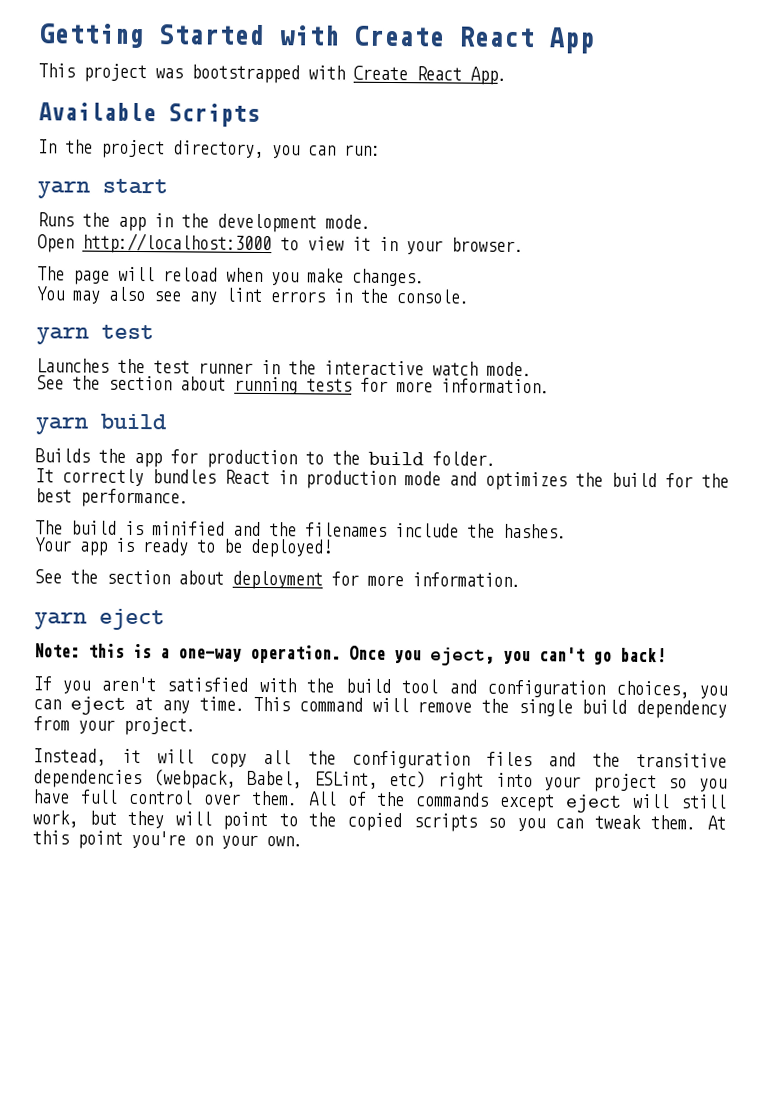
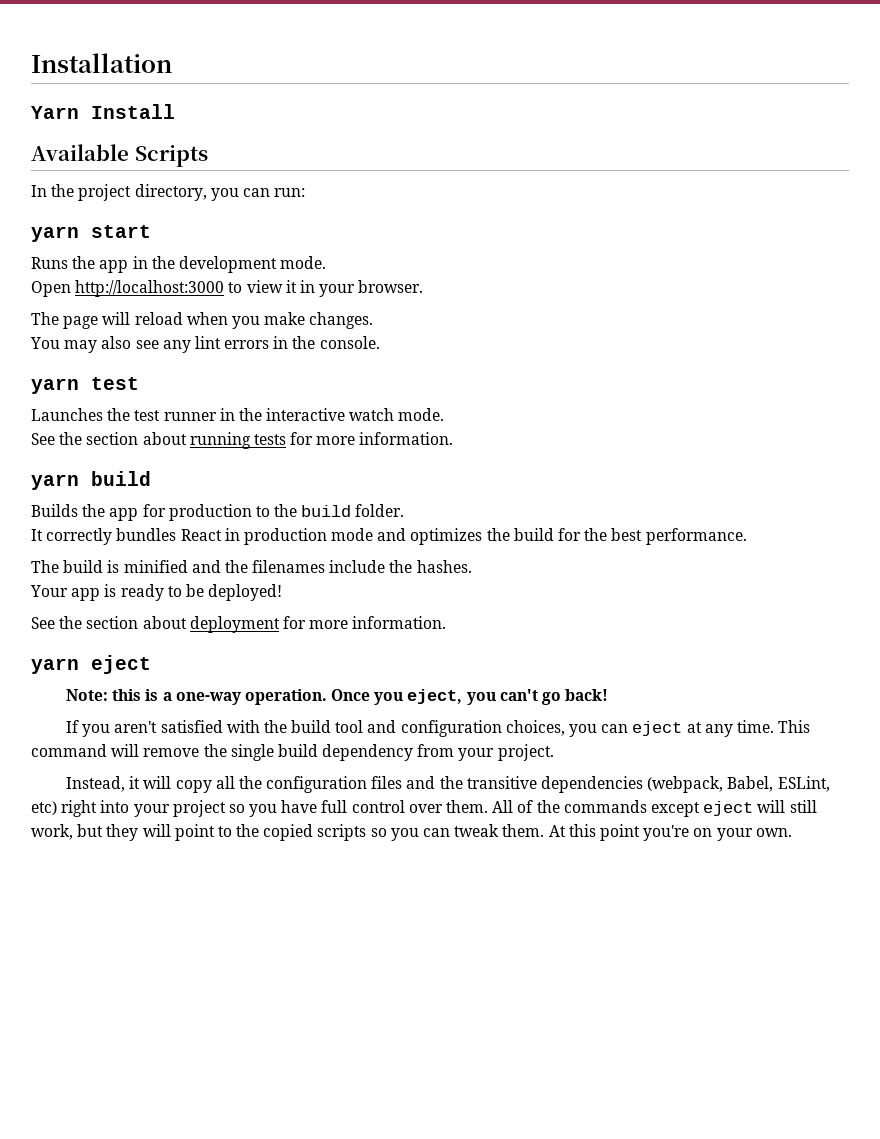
- Getting Started with Create React App
- This project was bootstrapped with Create React App.
+ Installation
+ Yarn Install

